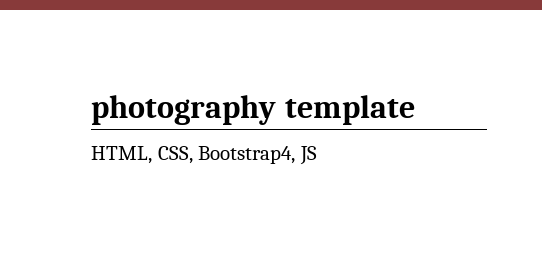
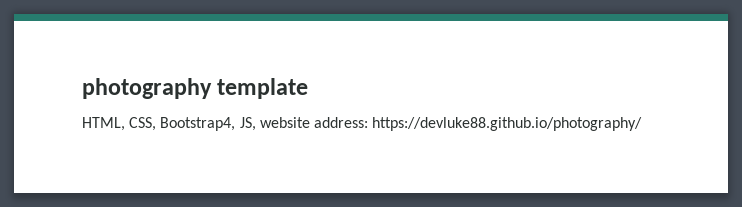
- HTML, CSS, Bootstrap4, JS
+ HTML, CSS, Bootstrap4, JS, website address: https://devluke88.github.io/photography/

